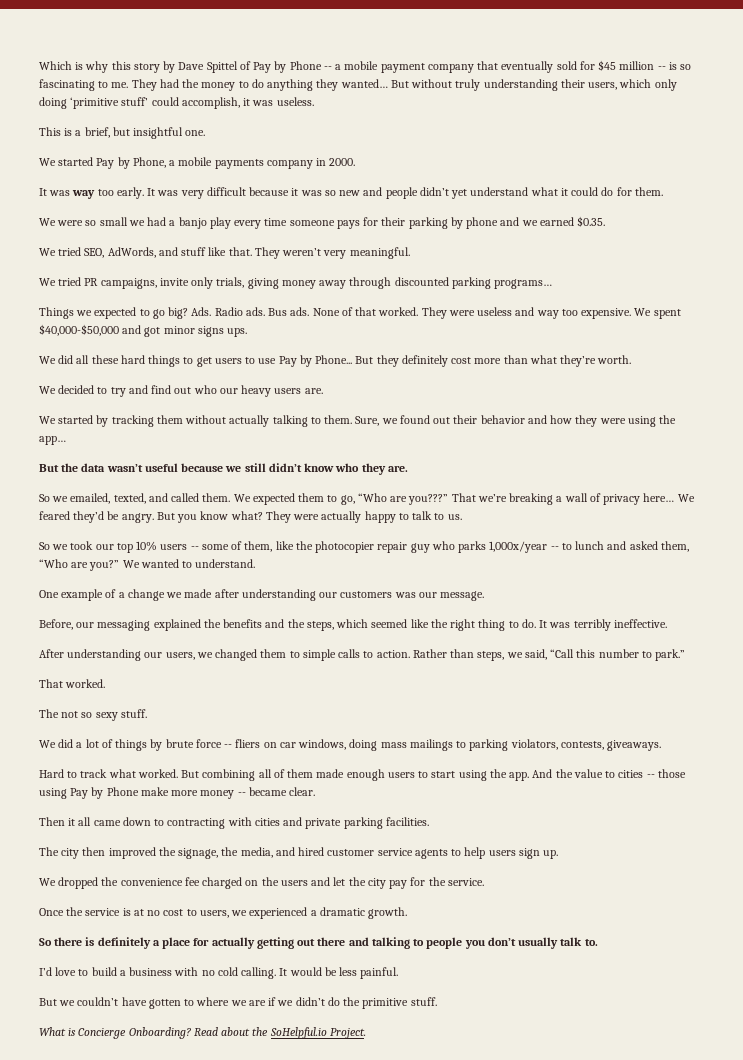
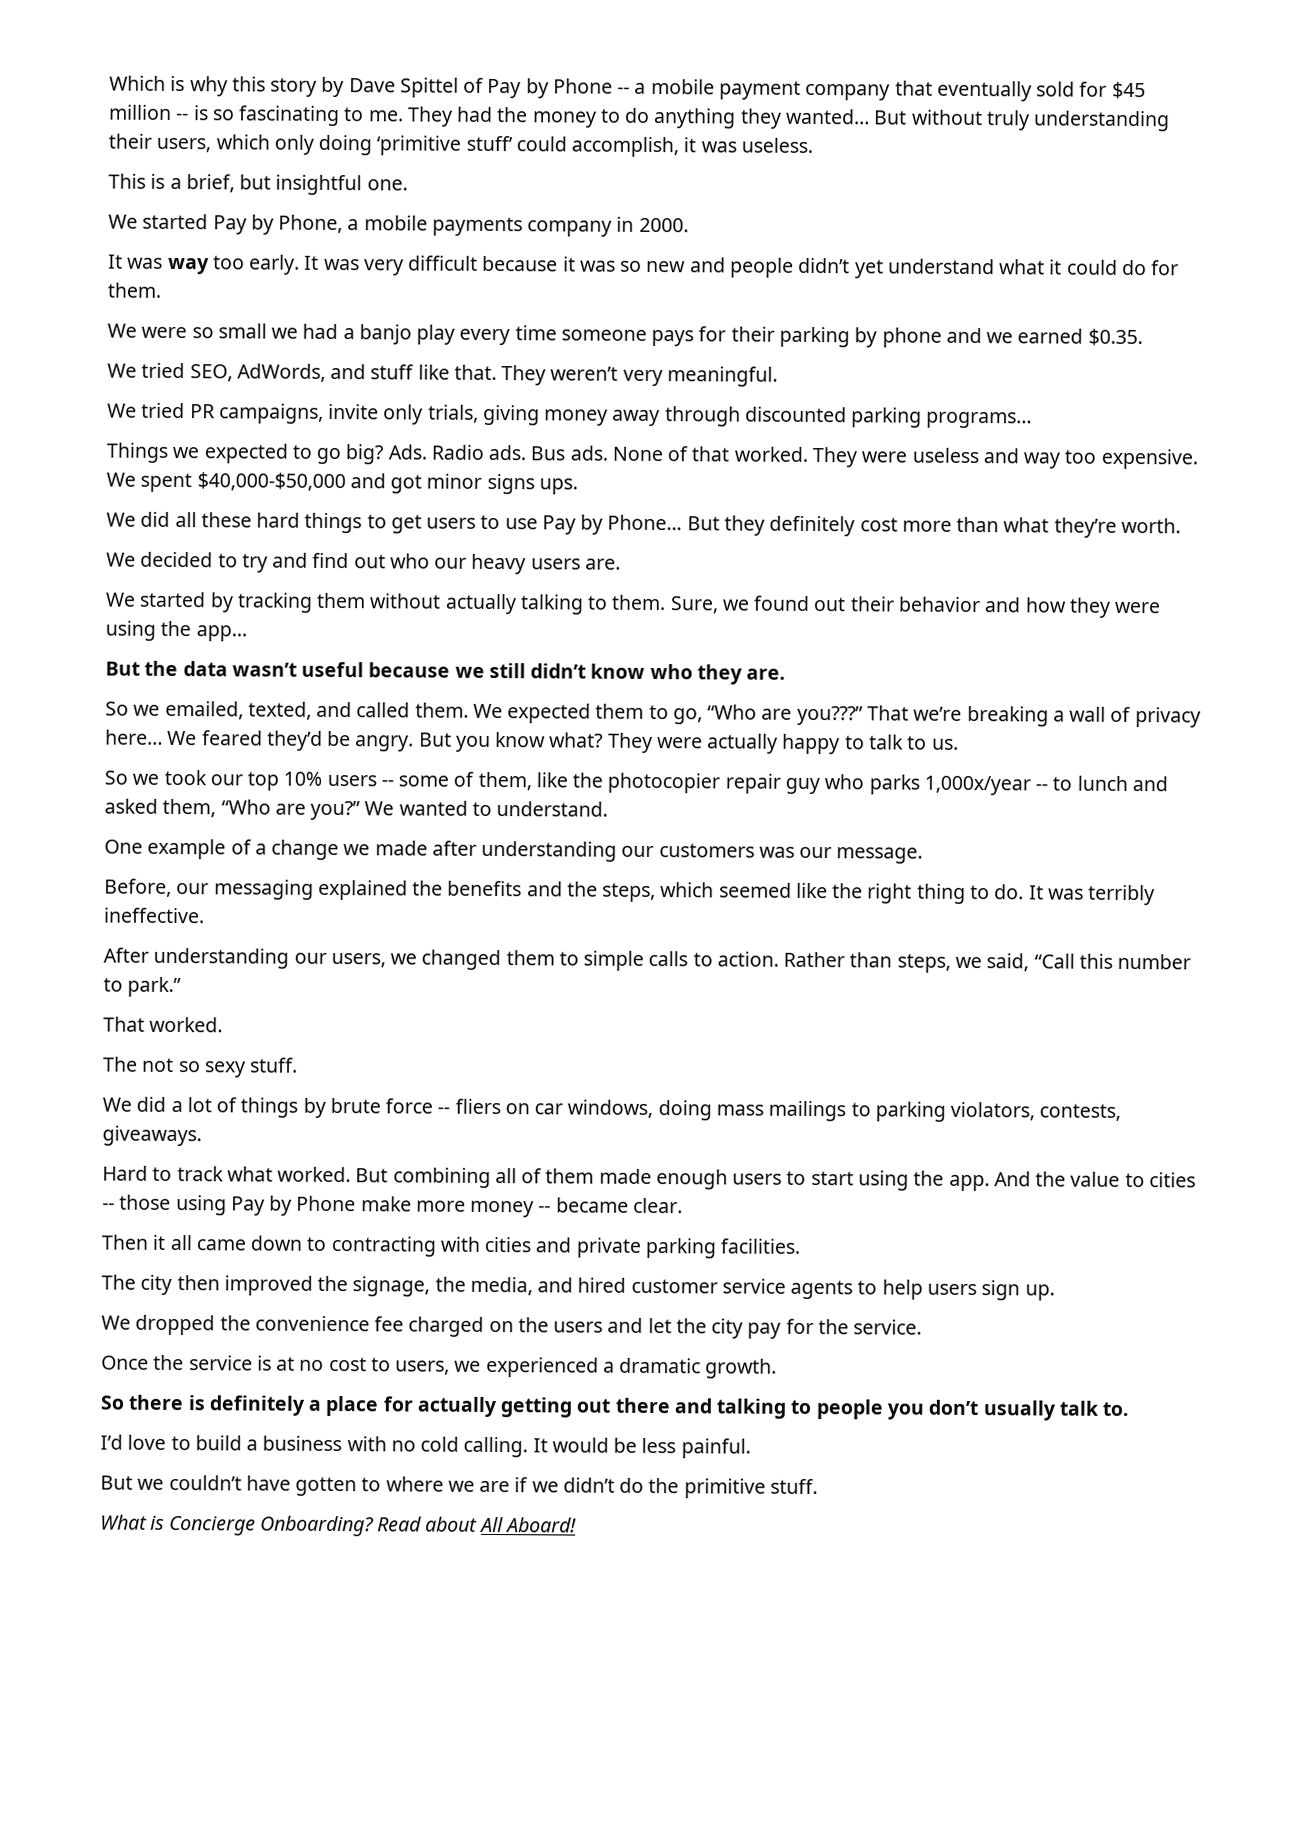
- Read about the SoHelpful.io Project.
+ Read about All Aboard!

